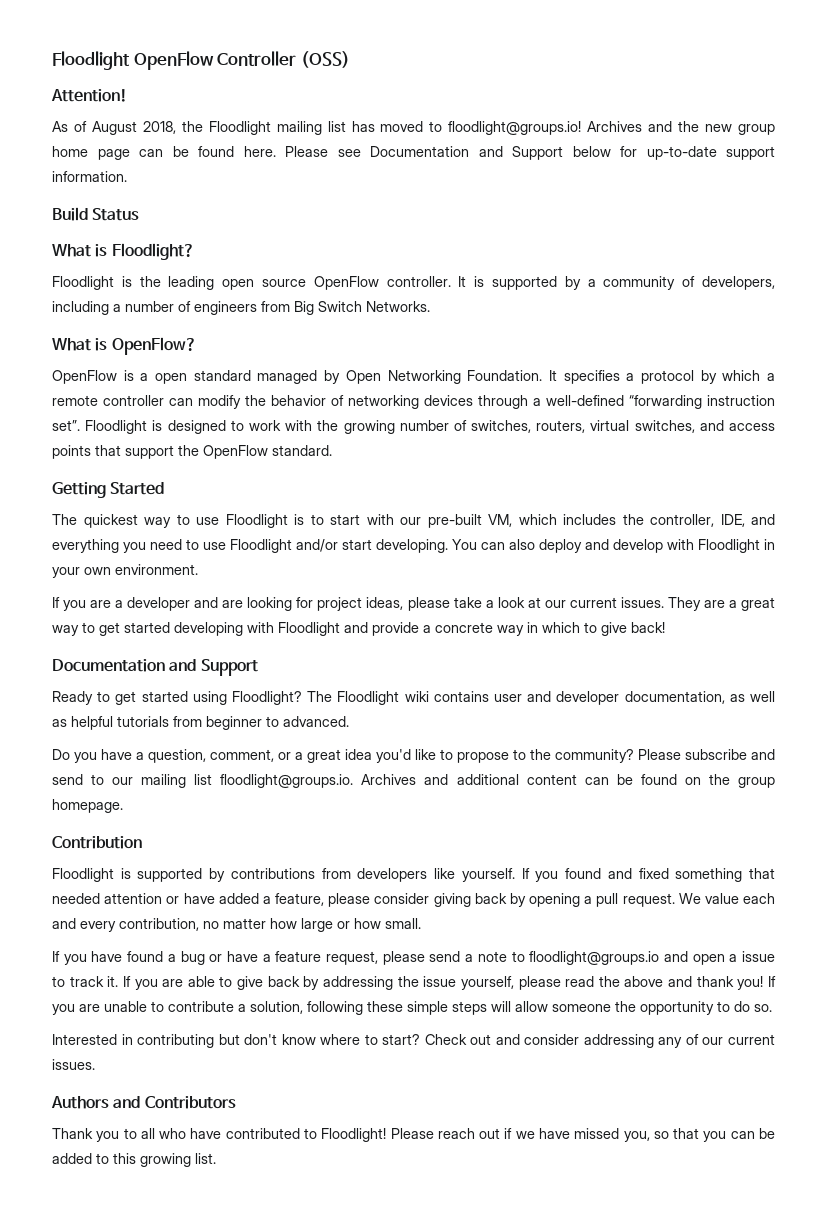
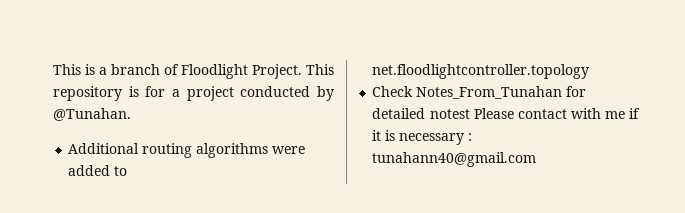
- Floodlight OpenFlow Controller (OSS)
- Attention!
- As of August 2018, the Floodlight mailing list has moved to floodlight@groups.io! Archives and the new group home page can be found here. Please see Documentation and Support below for up-to-date support information.
- Build Status
- What is Floodlight?
- Floodlight is the leading open source OpenFlow controller. It is supported by a community of developers, including a number of engineers from Big Switch Networks.
- What is OpenFlow?
- OpenFlow is a open standard managed by Open Networking Foundation. It specifies a protocol by which a remote controller can modify the behavior of networking devices through a well-defined “forwarding instruction set”. Floodlight is designed to work with the growing number of switches, routers, virtual switches, and access points that support the OpenFlow standard.
- Getting Started
- The quickest way to use Floodlight is to start with our pre-built VM, which includes the controller, IDE, and everything you need to use Floodlight and/or start developing. You can also deploy and develop with Floodlight in your own environment.
- If you are a developer and are looking for project ideas, please take a look at our current issues. They are a great way to get started developing with Floodlight and provide a concrete way in which to give back!
- Documentation and Support
- Ready to get started using Floodlight? The Floodlight wiki contains user and developer documentation, as well as helpful tutorials from beginner to advanced.
- Do you have a question, comment, or a great idea you'd like to propose to the community? Please subscribe and send to our mailing list floodlight@groups.io. Archives and additional content can be found on the group homepage.
- Contribution
- Floodlight is supported by contributions from developers like yourself. If you found and fixed something that needed attention or have added a feature, please consider giving back by opening a pull request. We value each and every contribution, no matter how large or how small.
- If you have found a bug or have a feature request, please send a note to floodlight@groups.io and open a issue to track it. If you are able to give back by addressing the issue yourself, please read the above and thank you! If you are unable to contribute a solution, following these simple steps will allow someone the opportunity to do so.
- Interested in contributing but don't know where to start? Check out and consider addressing any of our current issues.
- Authors and Contributors
- Thank you to all who have contributed to Floodlight! Please reach out if we have missed you, so that you can be added to this growing list.
+ This is a branch of Floodlight Project. This repository is for a project conducted by @Tunahan.
+ Additional routing algorithms were added to net.floodlightcontroller.topology
+ Check Notes_From_Tunahan for detailed notest Please contact with me if it is necessary : tunahann40@gmail.com

